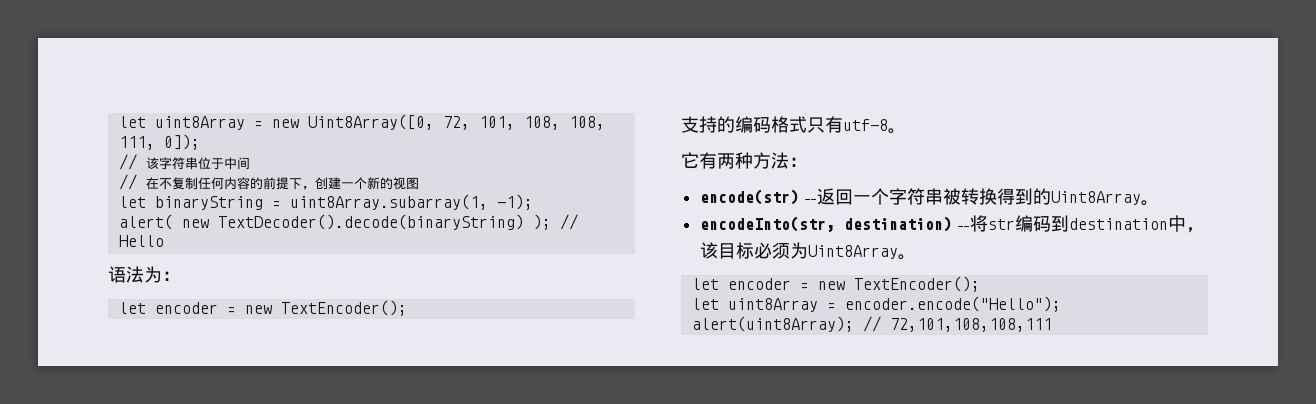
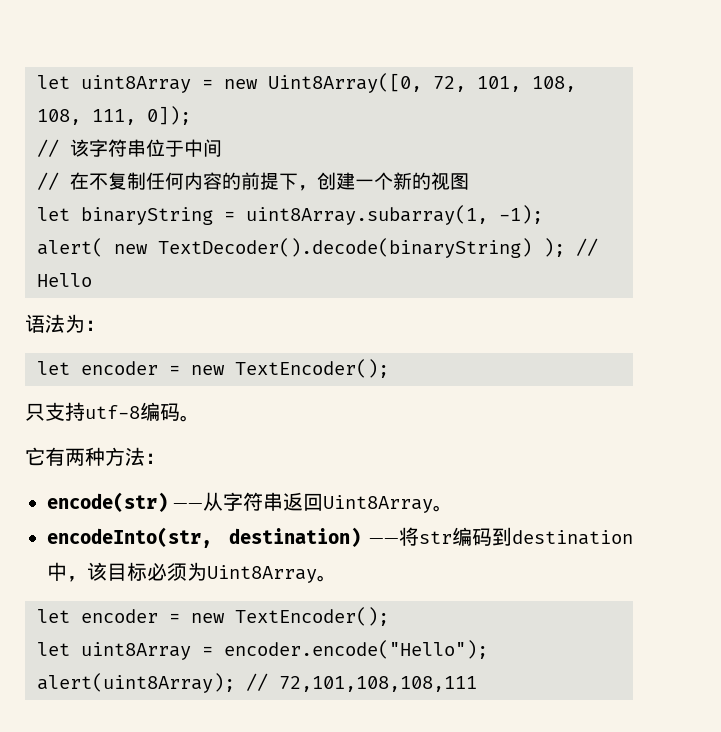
- 支持的编码格式只有utf-8。
+ 只支持utf-8编码。
- encode(str) --返回一个字符串被转换得到的Uint8Array。
+ encode(str) ——从字符串返回Uint8Array。
- encodeInto(str, destination) --将str编码到destination中，该目标必须为Uint8Array。
+ encodeInto(str, destination) ——将str编码到destination中，该目标必须为Uint8Array。

